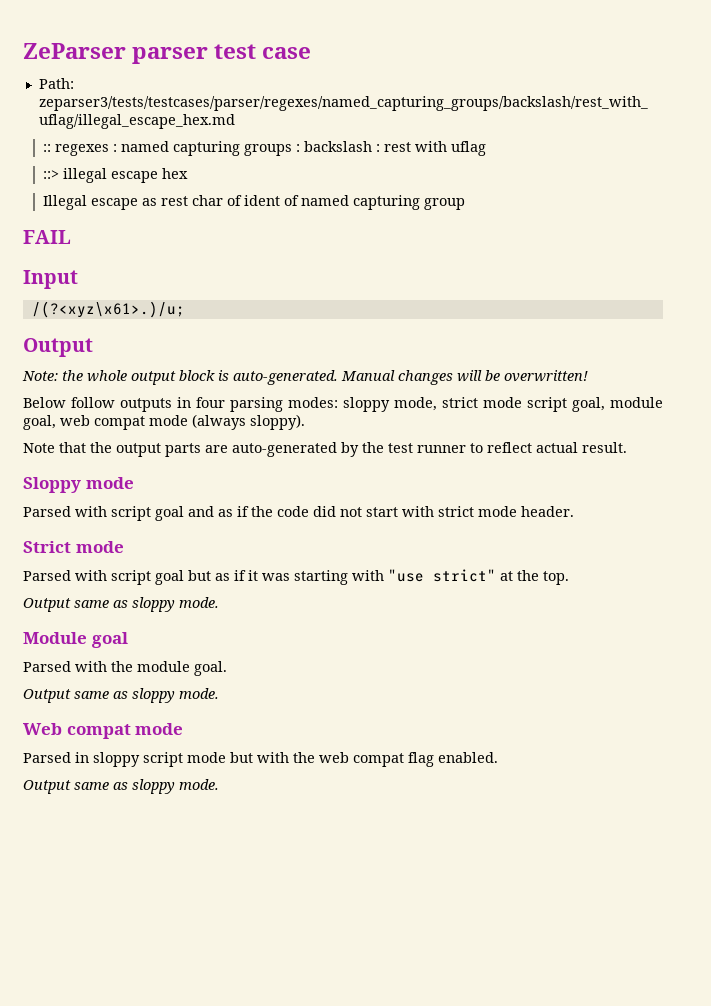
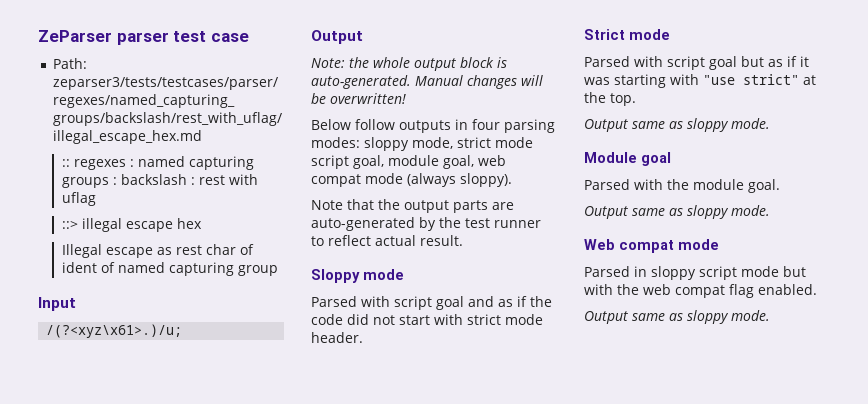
- FAIL

